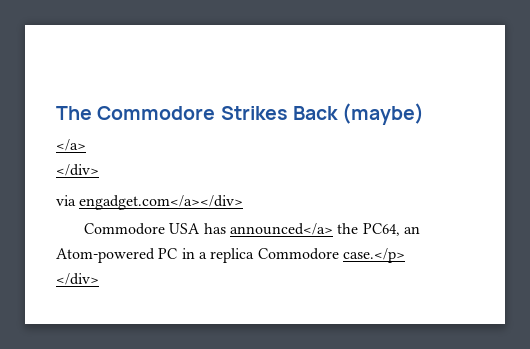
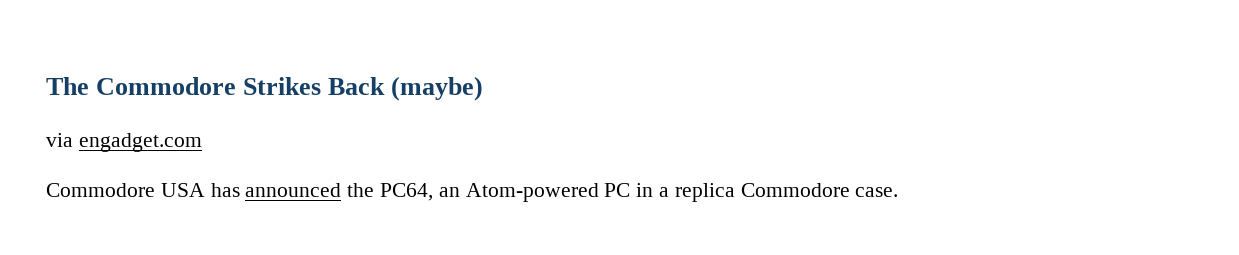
- </a>
- </div>
- via engadget.com</a></div>
+ via engadget.com
- Commodore USA has announced</a> the PC64, an Atom-powered PC in a replica Commodore case.</p>
- </div>
+ Commodore USA has announced the PC64, an Atom-powered PC in a replica Commodore case.

